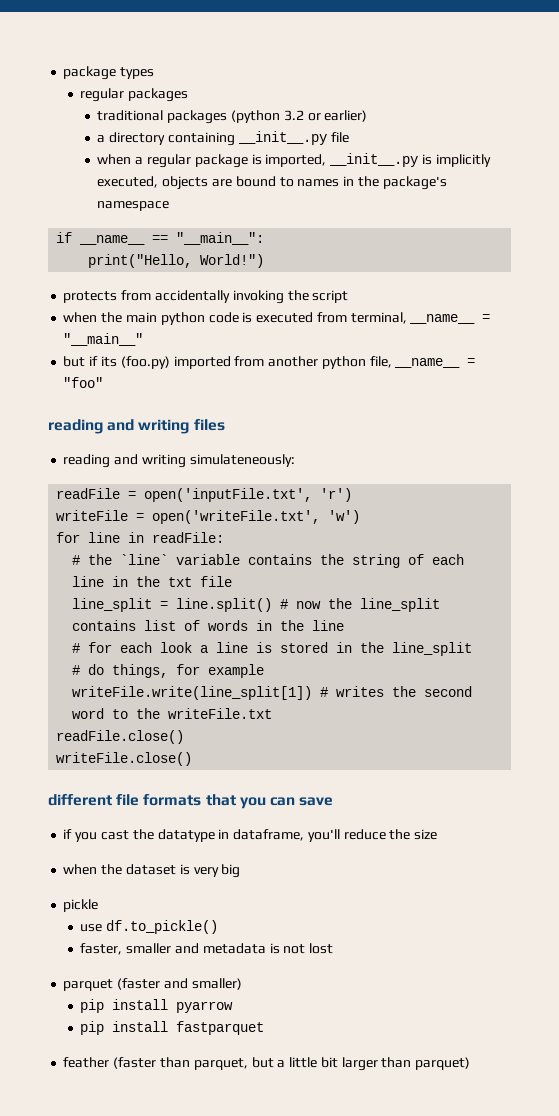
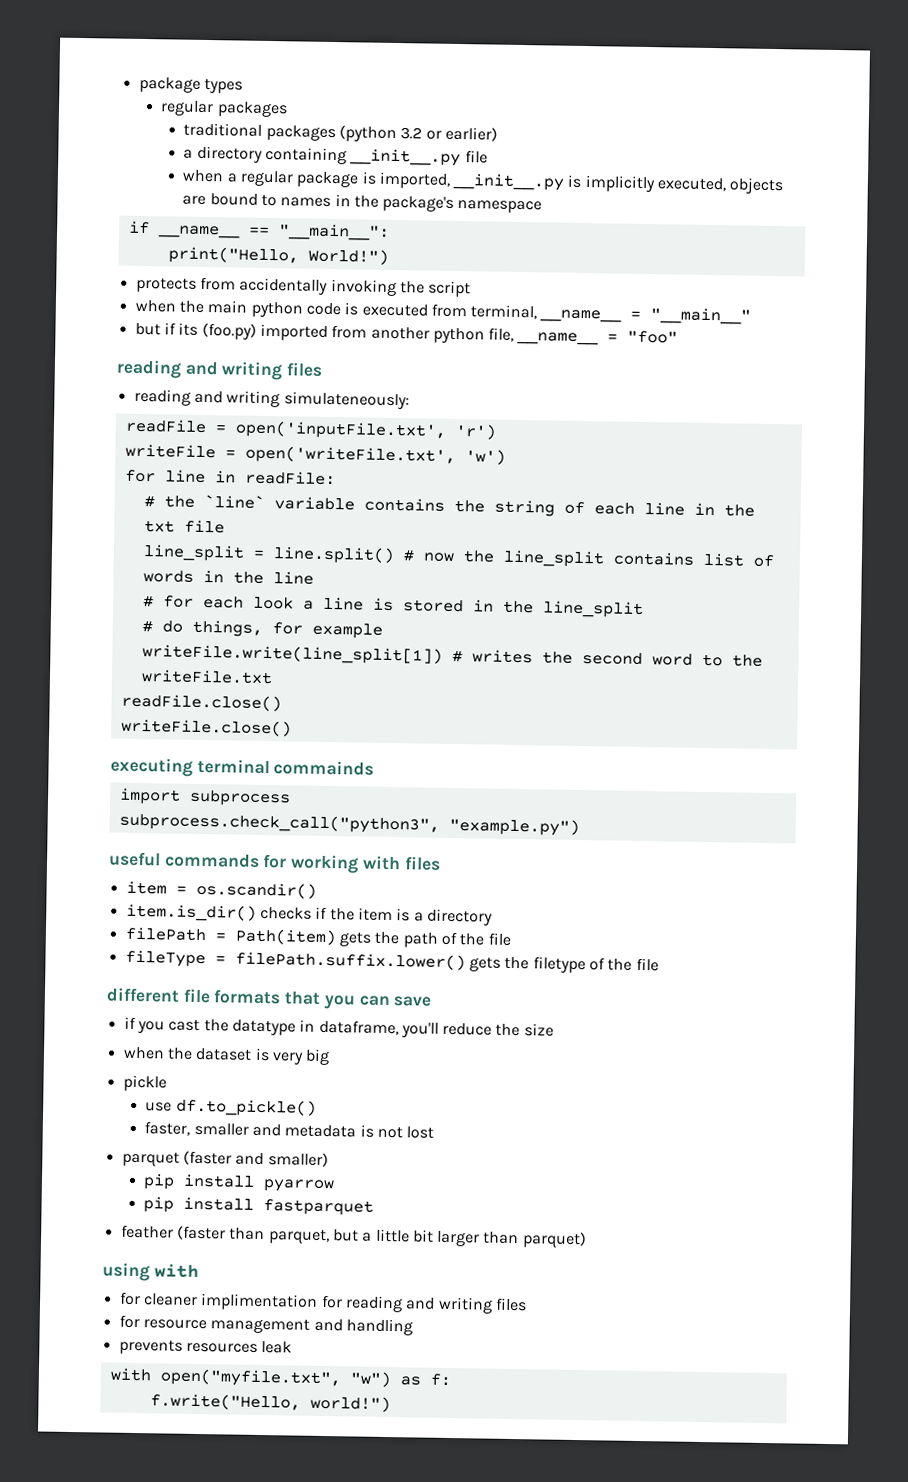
+ executing terminal commainds
+ import subprocess
+ subprocess.check_call("python3", "example.py")
+ useful commands for working with files
+ item = os.scandir()
+ item.is_dir() checks if the item is a directory
+ filePath = Path(item) gets the path of the file
+ fileType = filePath.suffix.lower() gets the filetype of the file
+ using with
+ for cleaner implimentation for reading and writing files
+ for resource management and handling
+ prevents resources leak
+ with open("myfile.txt", "w") as f:
+ f.write("Hello, world!")

